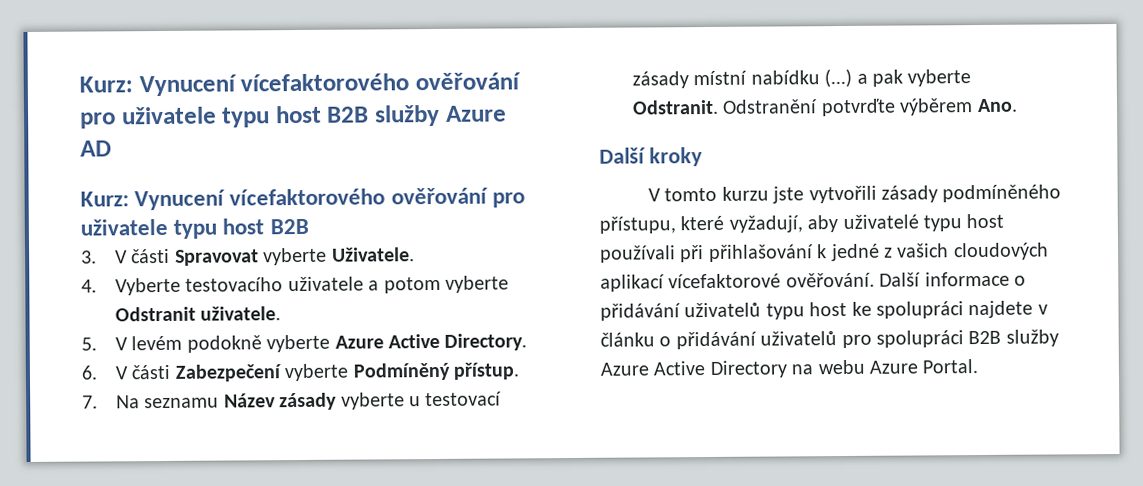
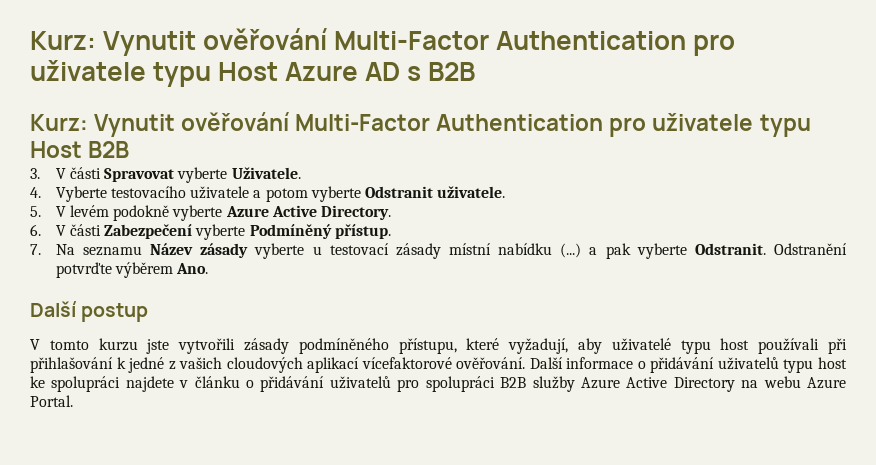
- Kurz: Vynucení vícefaktorového ověřování pro uživatele typu host B2B služby Azure AD
- Kurz: Vynucení vícefaktorového ověřování pro uživatele typu host B2B
+ Kurz: Vynutit ověřování Multi-Factor Authentication pro uživatele typu Host Azure AD s B2B
+ Kurz: Vynutit ověřování Multi-Factor Authentication pro uživatele typu Host B2B
- Další kroky
+ Další postup

